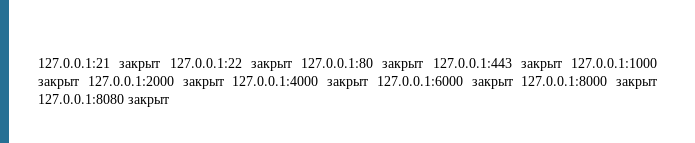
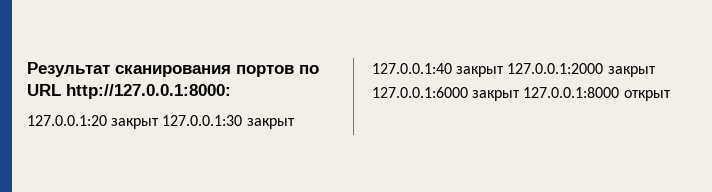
- 127.0.0.1:21 закрыт 127.0.0.1:22 закрыт 127.0.0.1:80 закрыт 127.0.0.1:443 закрыт 127.0.0.1:1000 закрыт 127.0.0.1:2000 закрыт 127.0.0.1:4000 закрыт 127.0.0.1:6000 закрыт 127.0.0.1:8000 закрыт 127.0.0.1:8080 закрыт
+ Результат сканирования портов по URL http://127.0.0.1:8000:
+ 127.0.0.1:20 закрыт 127.0.0.1:30 закрыт 127.0.0.1:40 закрыт 127.0.0.1:2000 закрыт 127.0.0.1:6000 закрыт 127.0.0.1:8000 открыт

